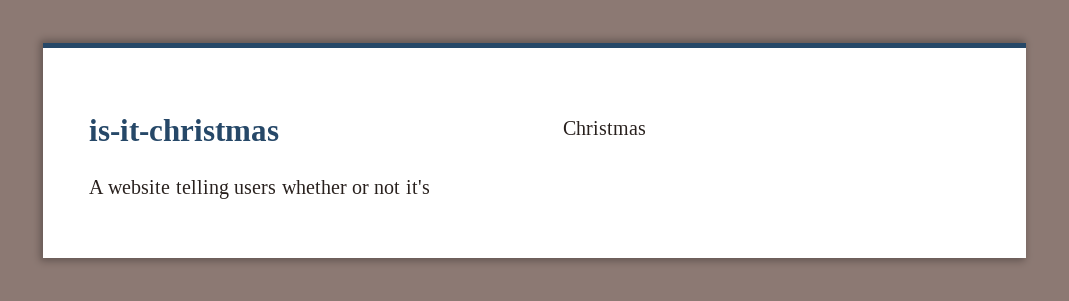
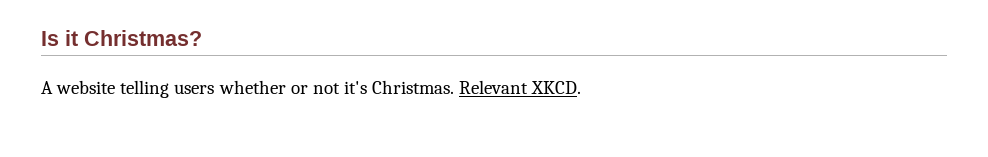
- is-it-christmas
+ Is it Christmas?
- A website telling users whether or not it's Christmas
+ A website telling users whether or not it's Christmas. Relevant XKCD.

